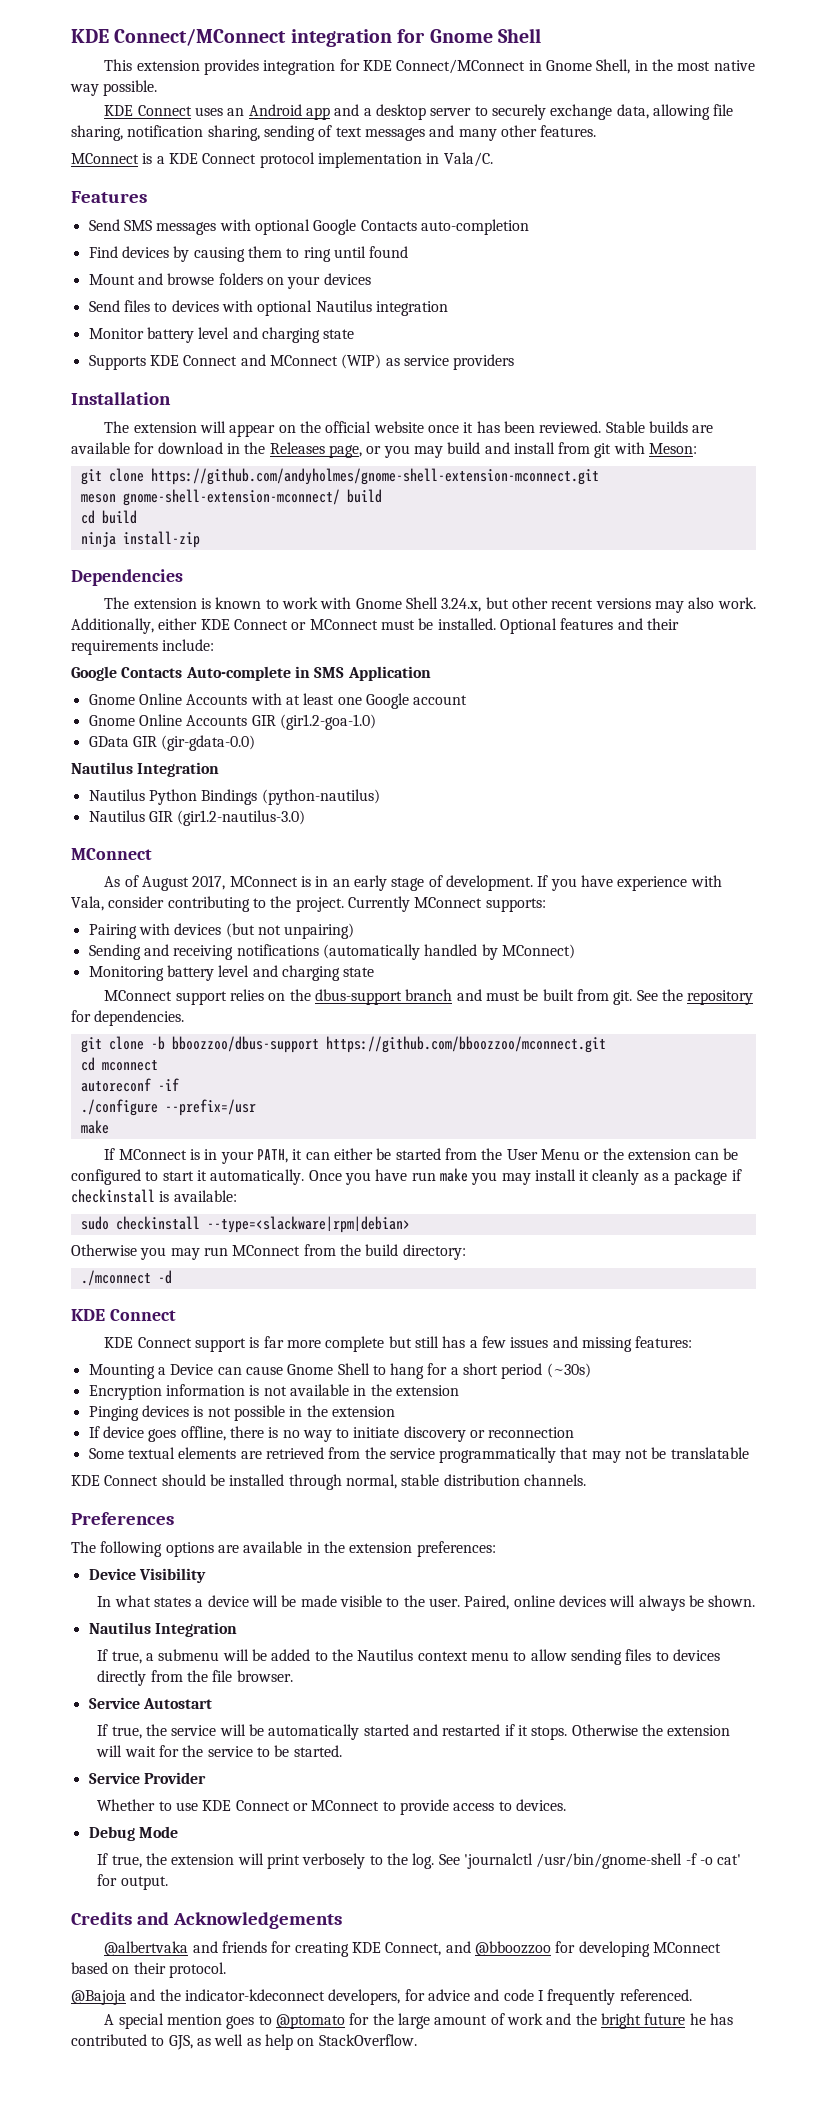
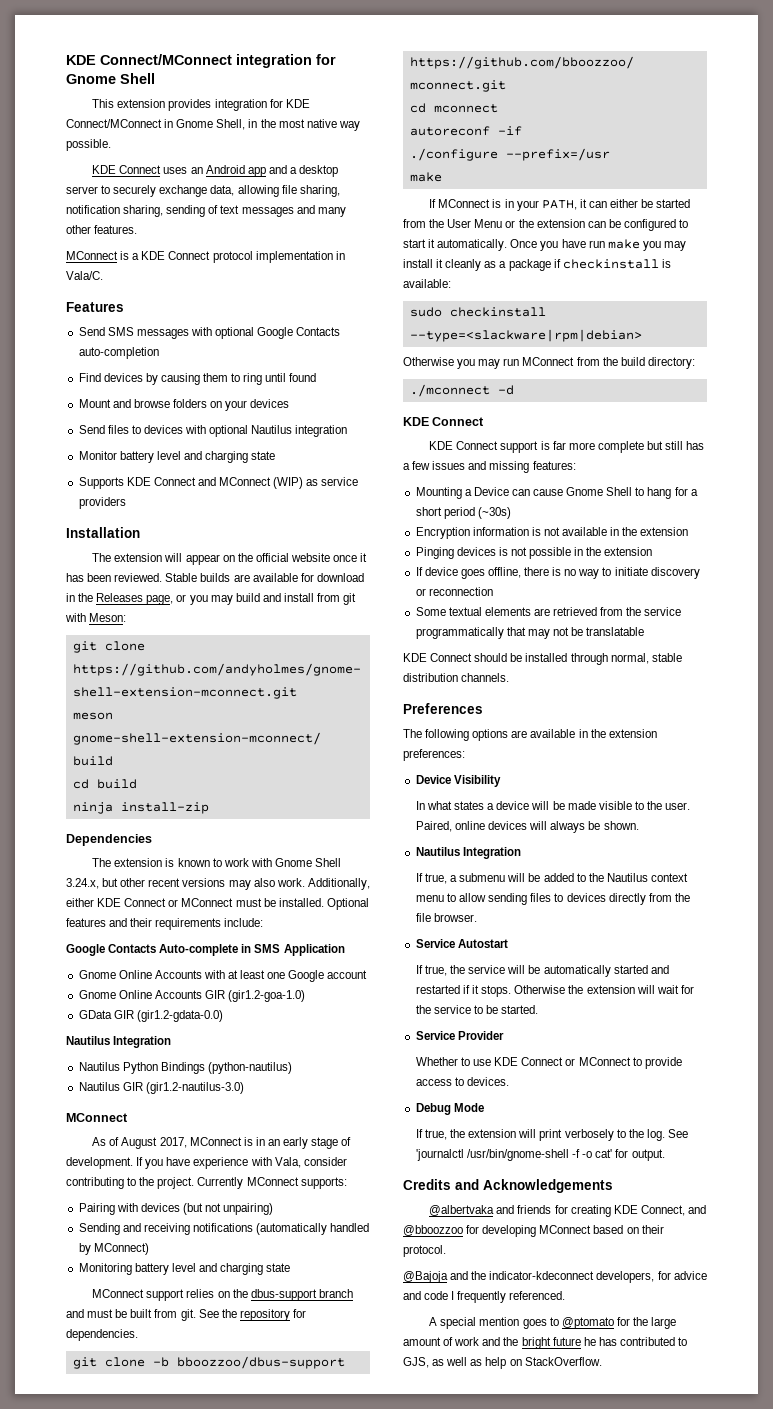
- GData GIR (gir-gdata-0.0)
+ GData GIR (gir1.2-gdata-0.0)

